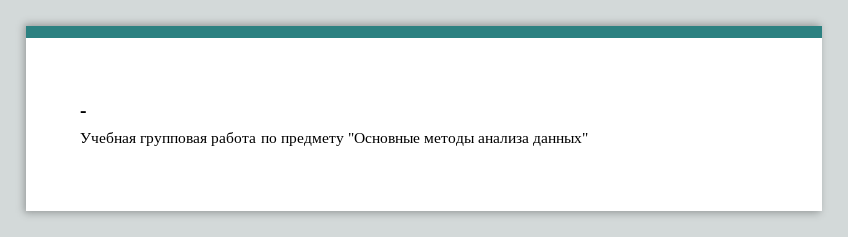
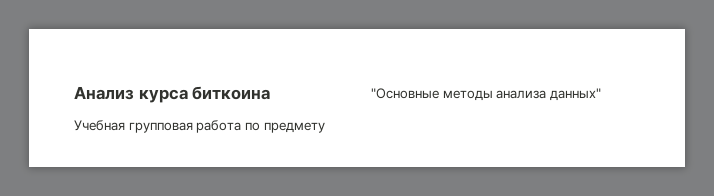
- -
+ Анализ курса биткоина

